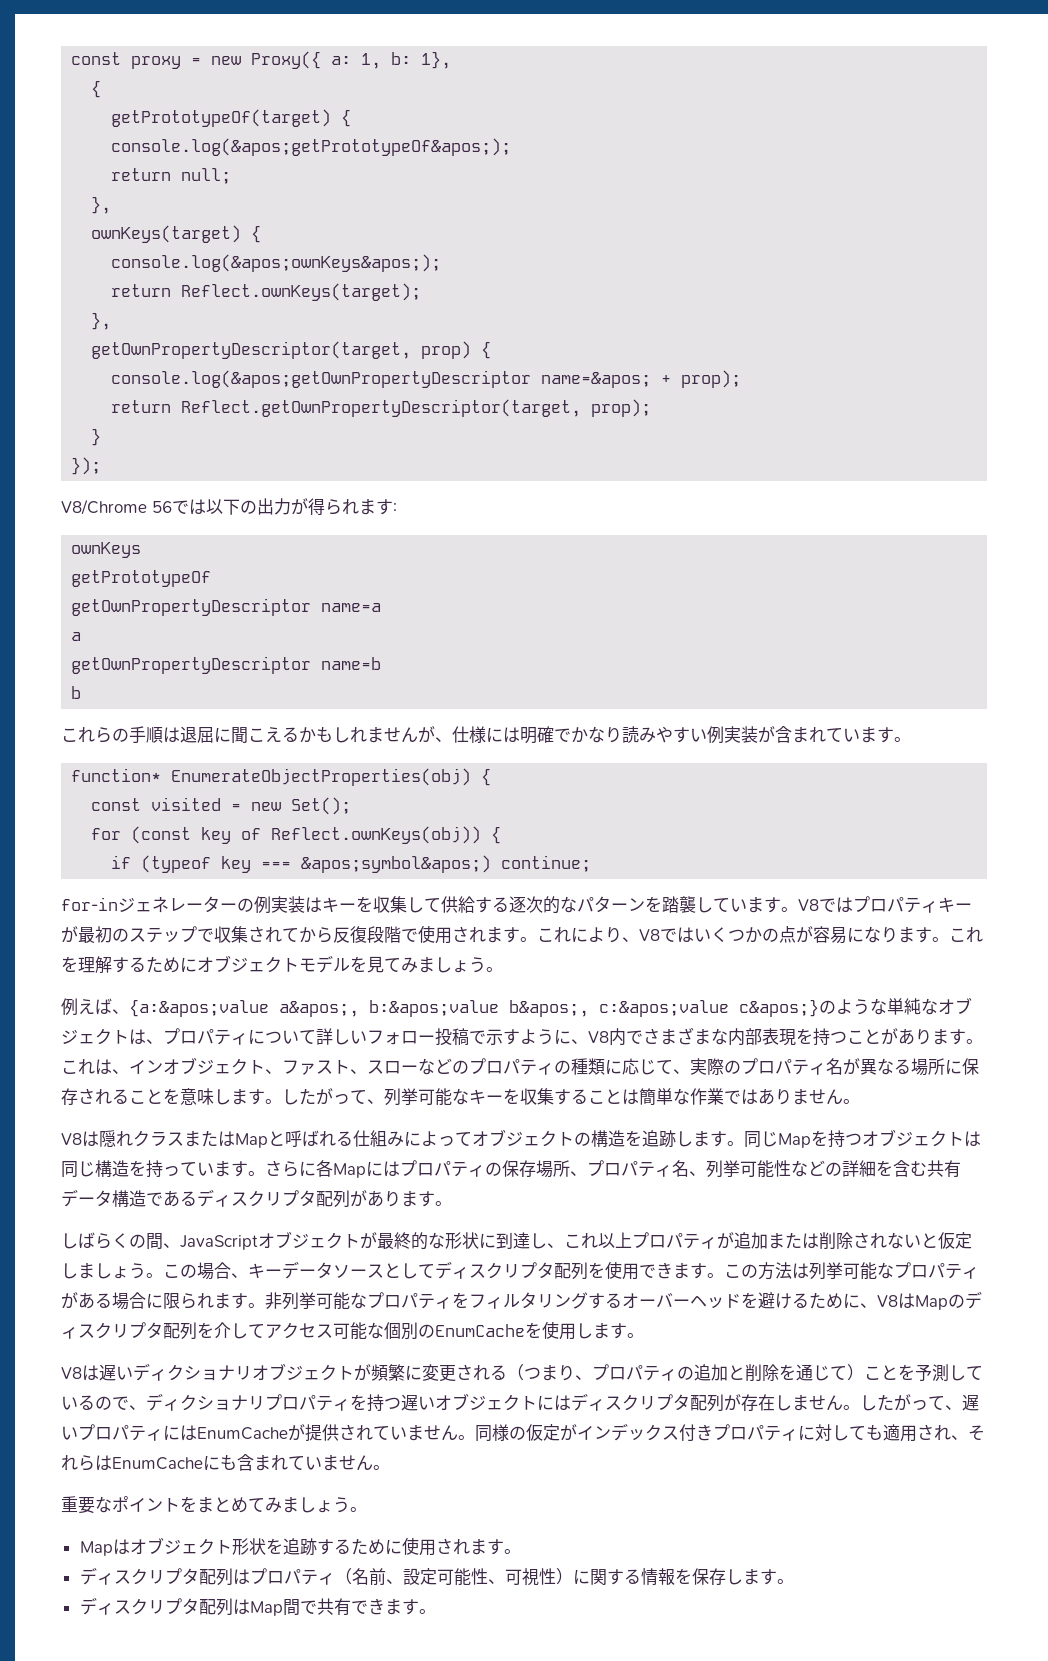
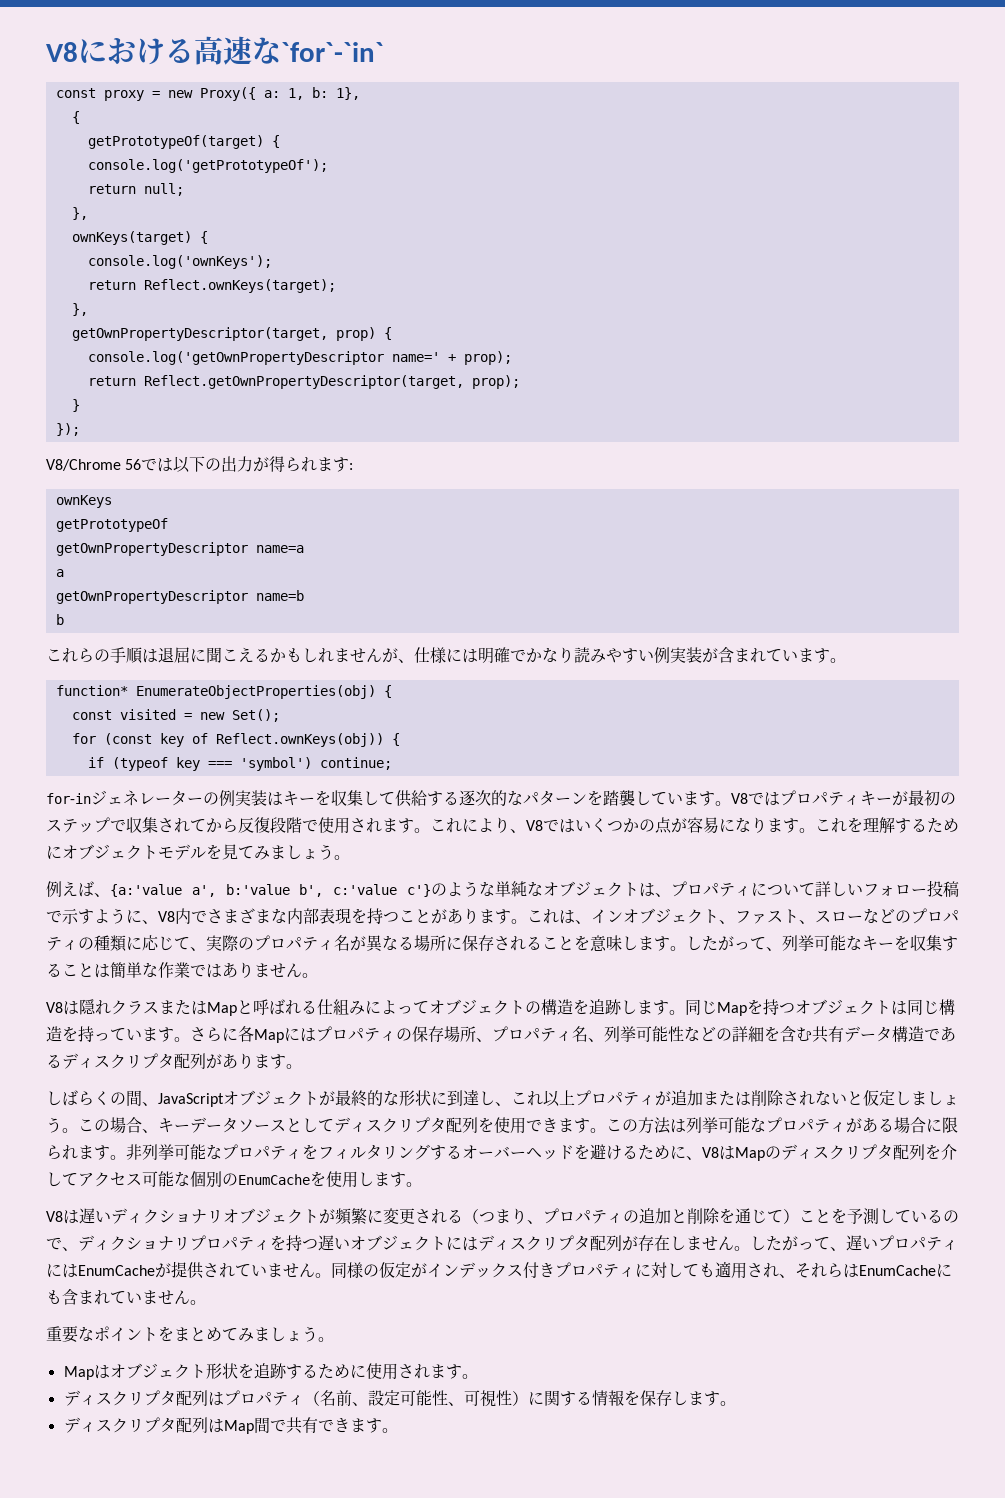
+ V8における高速な`for`-`in`
- console.log(&apos;getPrototypeOf&apos;);
+ console.log('getPrototypeOf');
- console.log(&apos;ownKeys&apos;);
+ console.log('ownKeys');
- console.log(&apos;getOwnPropertyDescriptor name=&apos; + prop);
+ console.log('getOwnPropertyDescriptor name=' + prop);
- if (typeof key === &apos;symbol&apos;) continue;
+ if (typeof key === 'symbol') continue;
- 例えば、{a:&apos;value a&apos;, b:&apos;value b&apos;, c:&apos;value c&apos;}のような単純なオブジェクトは、プロパティについて詳しいフォロー投稿で示すように、V8内でさまざまな内部表現を持つことがあります。
+ 例えば、{a:'value a', b:'value b', c:'value c'}のような単純なオブジェクトは、プロパティについて詳しいフォロー投稿で示すように、V8内でさまざまな内部表現を持つことがあります。

